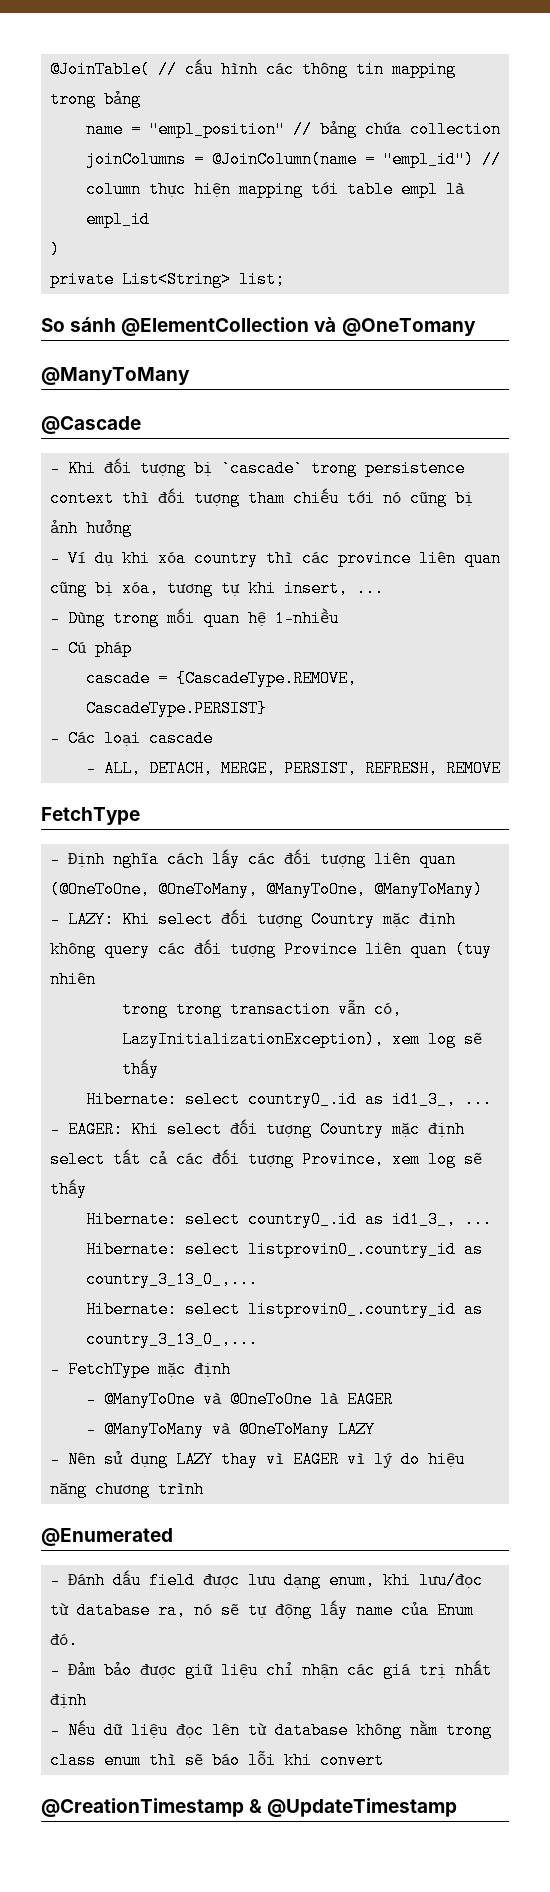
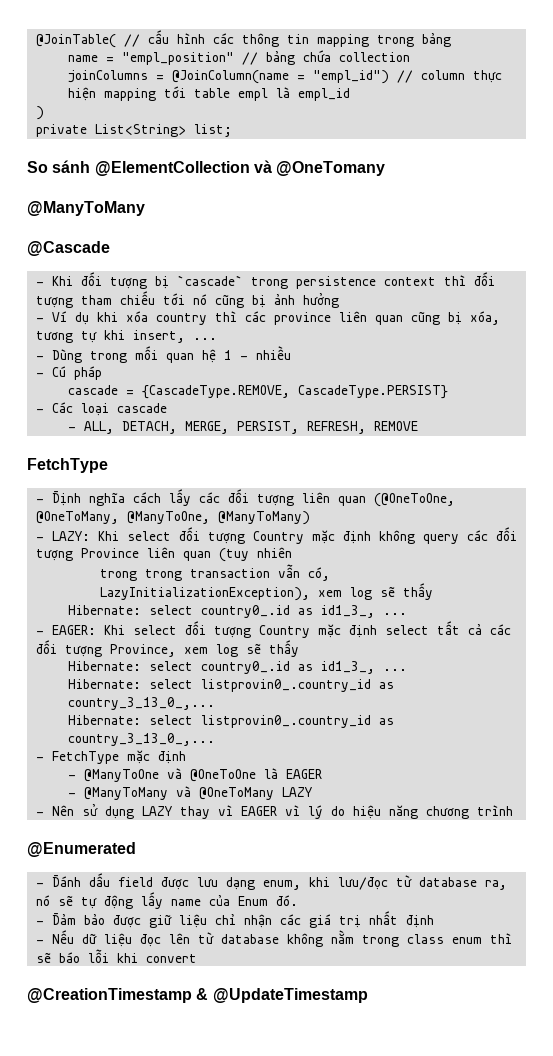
- - Dùng trong mối quan hệ 1-nhiều
+ - Dùng trong mối quan hệ 1 - nhiều

